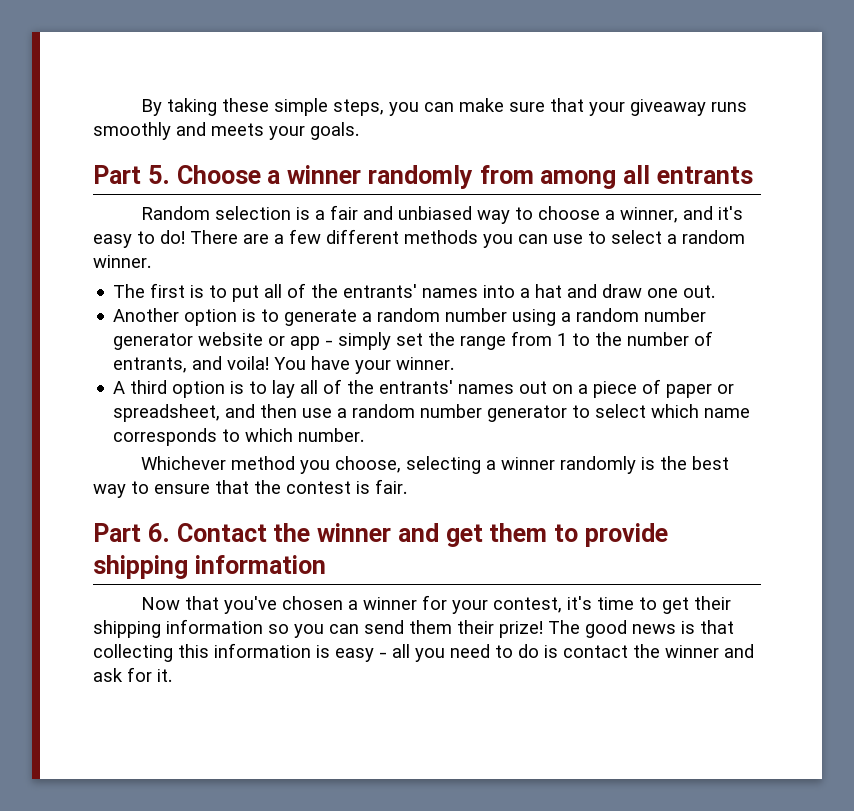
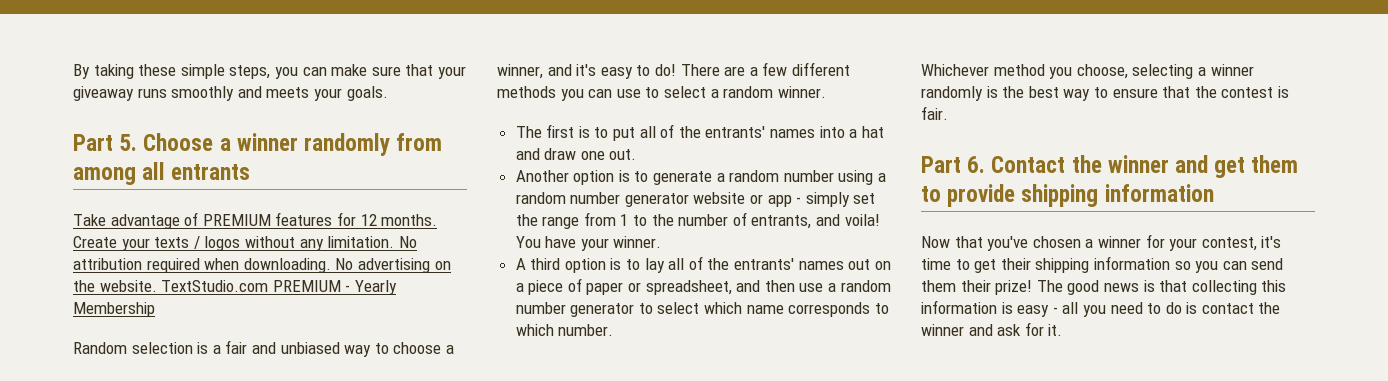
+ Take advantage of PREMIUM features for 12 months. Create your texts / logos without any limitation. No attribution required when downloading. No advertising on the website. TextStudio.com PREMIUM - Yearly Membership

